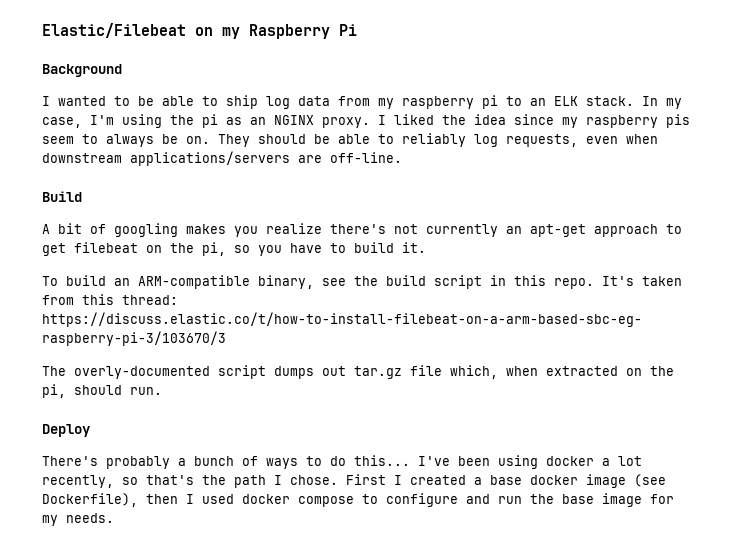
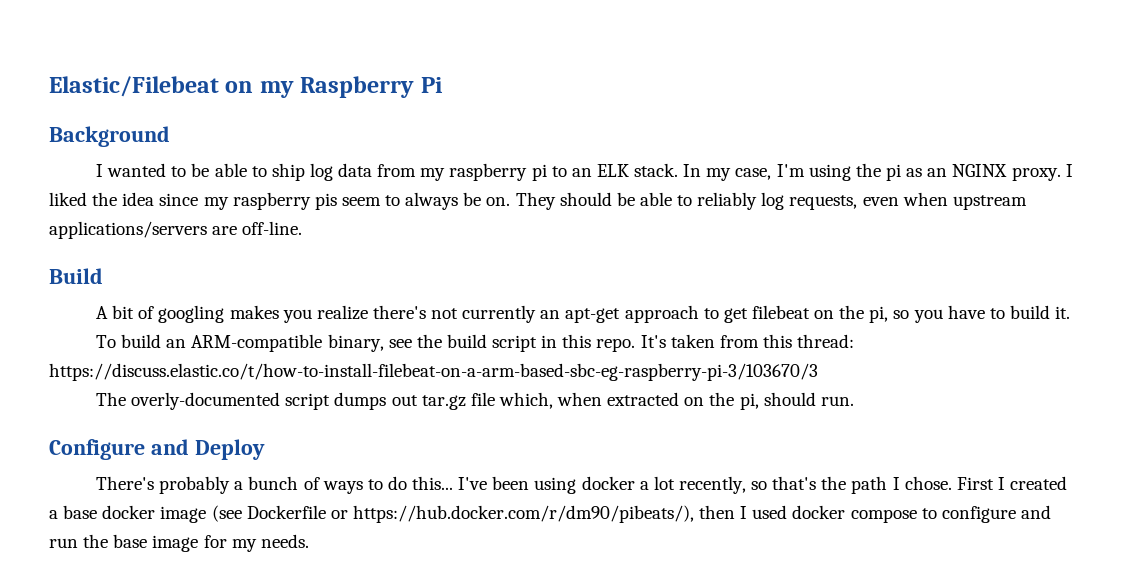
- They should be able to reliably log requests, even when downstream applications/servers are off-line.
+ They should be able to reliably log requests, even when upstream applications/servers are off-line.
- Deploy
+ Configure and Deploy
- First I created a base docker image (see Dockerfile), then I used docker compose to configure and run the base image for my needs.
+ First I created a base docker image (see Dockerfile or https://hub.docker.com/r/dm90/pibeats/), then I used docker compose to configure and run the base image for my needs.

